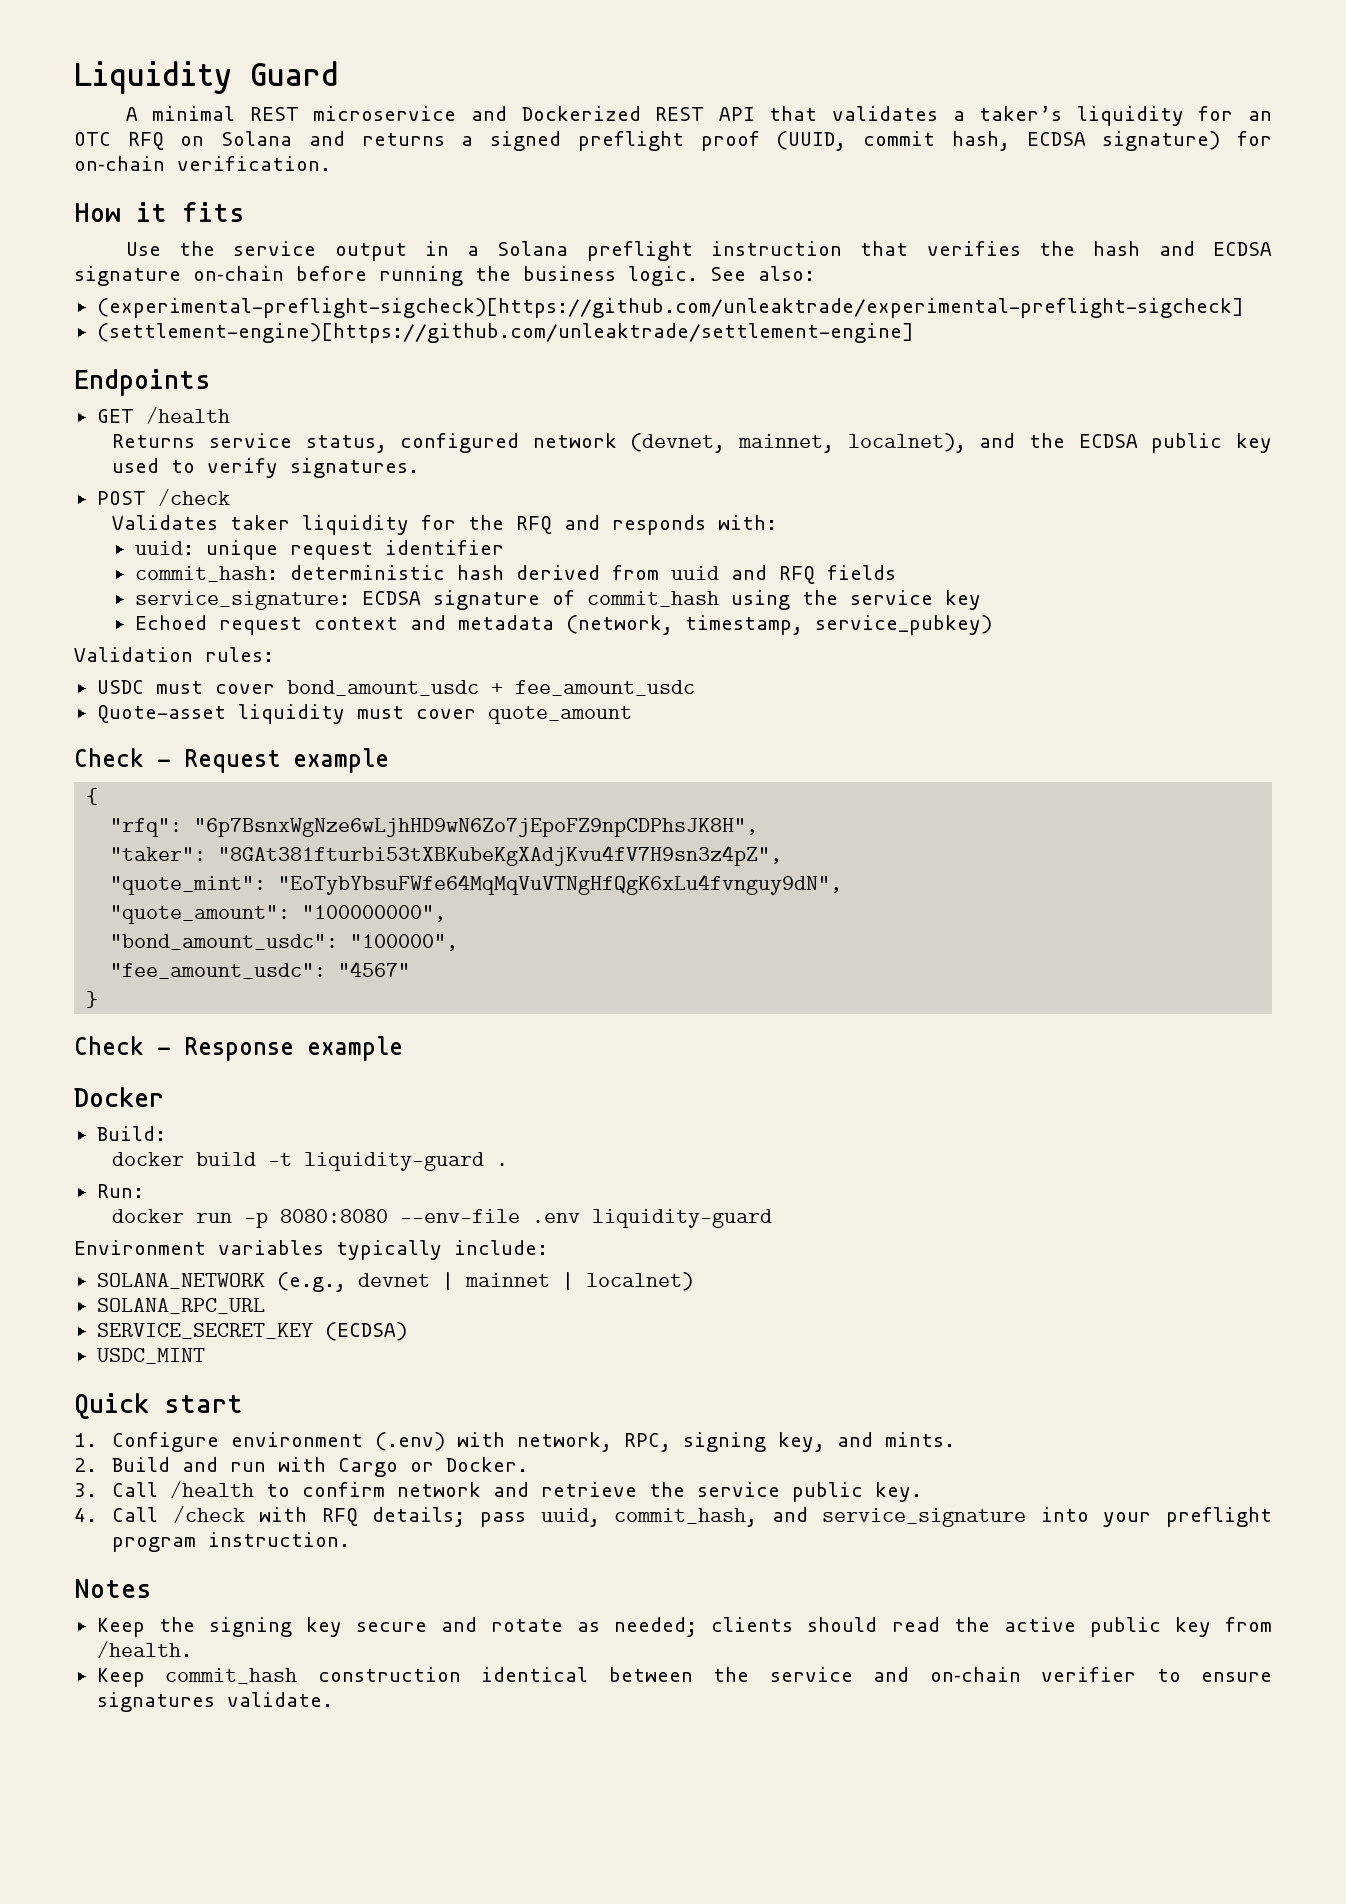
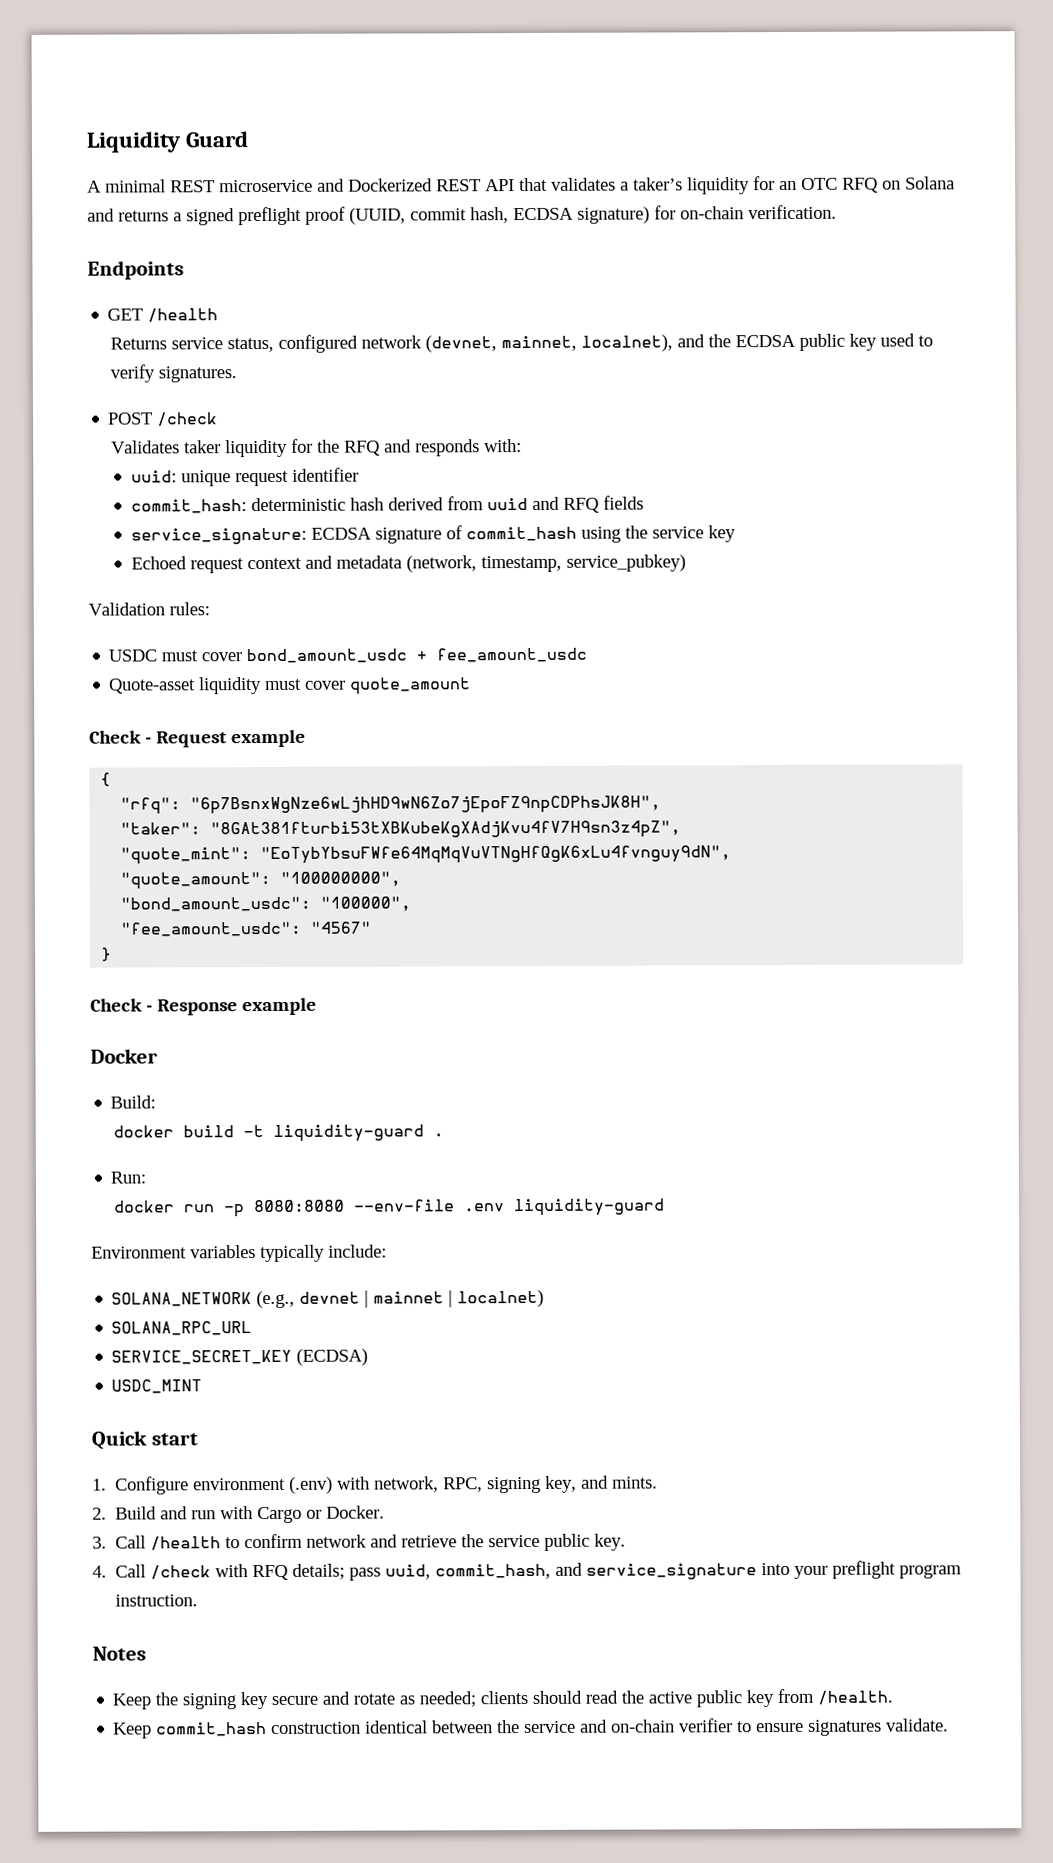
- How it fits
- Use the service output in a Solana preflight instruction that verifies the hash and ECDSA signature on‑chain before running the business logic. See also:
- (experimental-preflight-sigcheck)[https://github.com/unleaktrade/experimental-preflight-sigcheck]
- (settlement-engine)[https://github.com/unleaktrade/settlement-engine]

